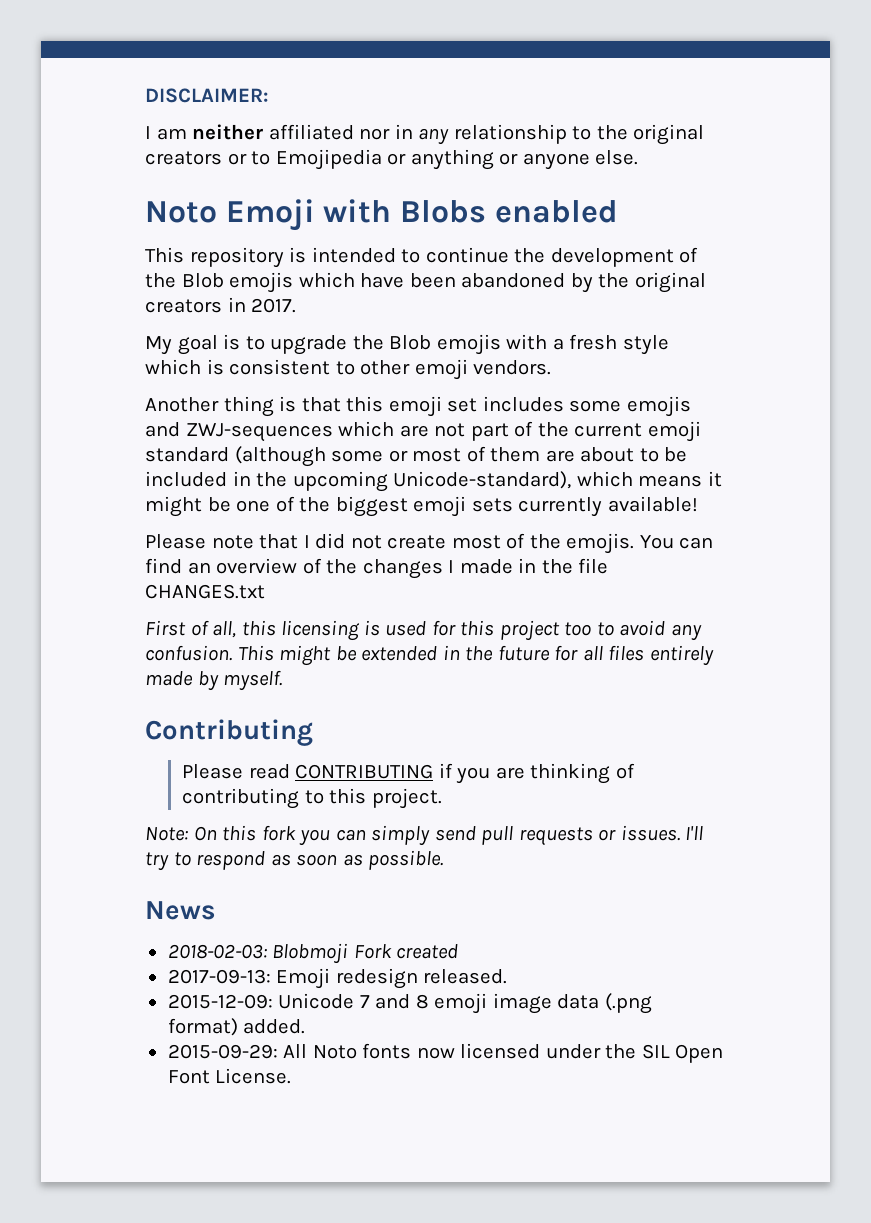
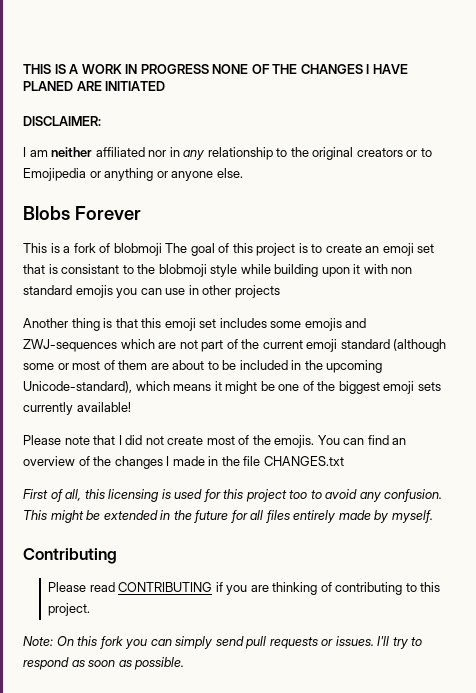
+ THIS IS A WORK IN PROGRESS NONE OF THE CHANGES I HAVE PLANED ARE INITIATED
- Noto Emoji with Blobs enabled
- This repository is intended to continue the development of the Blob emojis which have been abandoned by the original creators in 2017.
- My goal is to upgrade the Blob emojis with a fresh style which is consistent to other emoji vendors.
+ Blobs Forever
+ This is a fork of blobmoji The goal of this project is to create an emoji set that is consistant to the blobmoji style while building upon it with non standard emojis you can use in other projects
- News
- 2018-02-03: Blobmoji Fork created
- 2017-09-13: Emoji redesign released.
- 2015-12-09: Unicode 7 and 8 emoji image data (.png format) added.
- 2015-09-29: All Noto fonts now licensed under the SIL Open Font License.

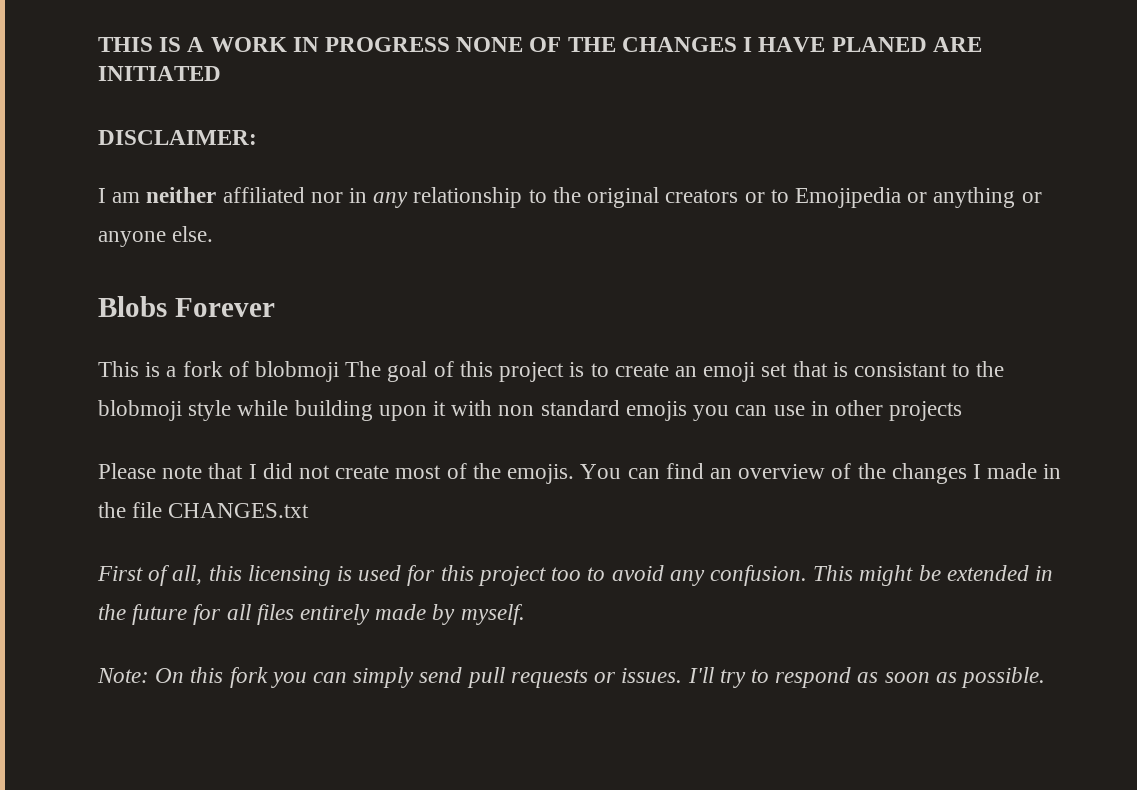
- Another thing is that this emoji set includes some emojis and ZWJ-sequences which are not part of the current emoji standard (although some or most of them are about to be included in the upcoming Unicode-standard), which means it might be one of the biggest emoji sets currently available!
- Contributing
- Please read CONTRIBUTING if you are thinking of contributing to this project.

